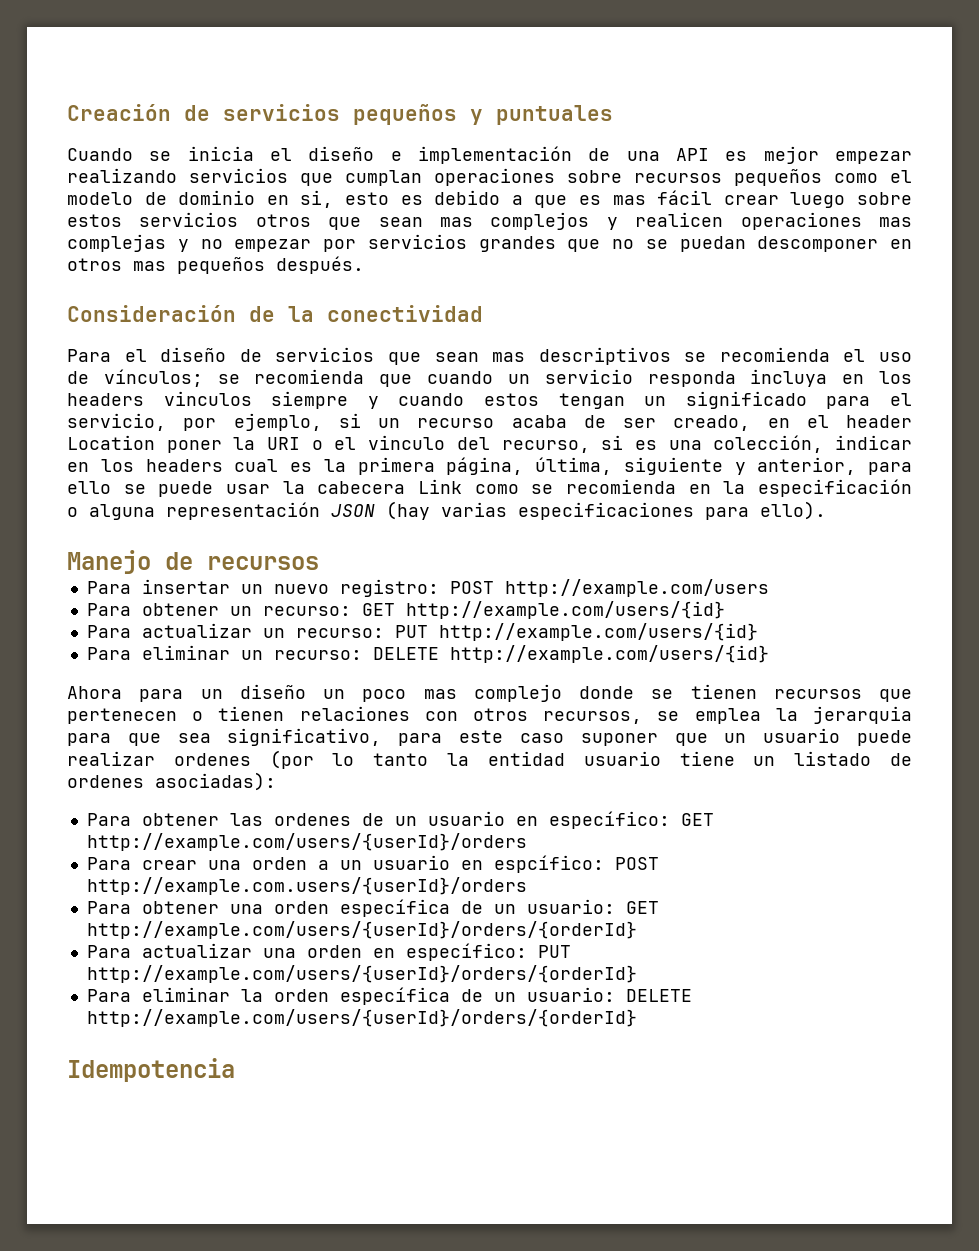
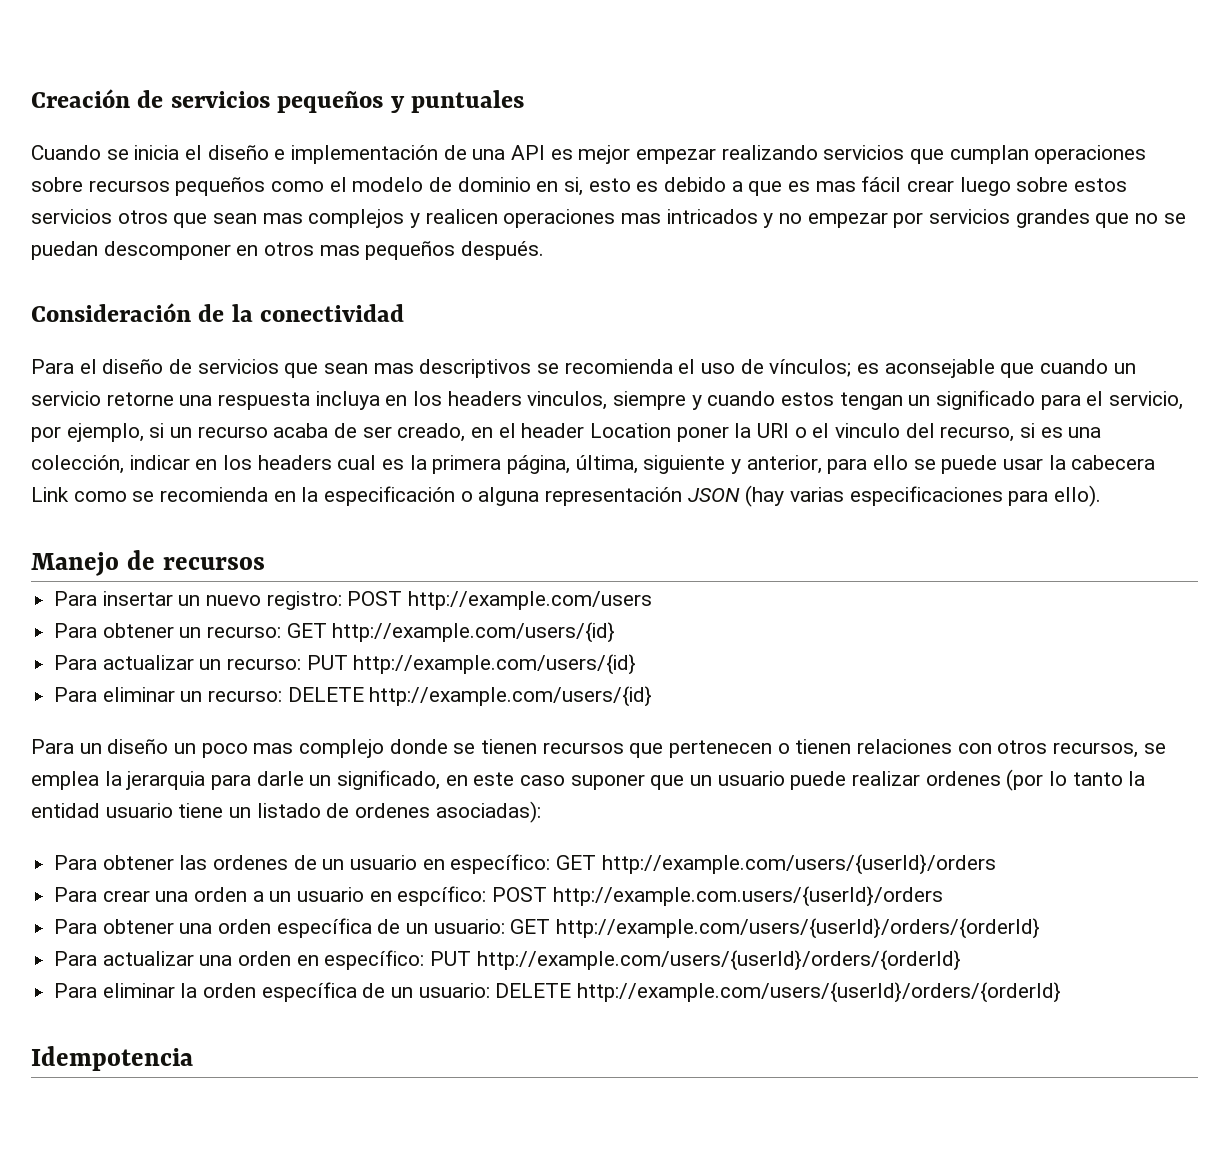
- Cuando se inicia el diseño e implementación de una API es mejor empezar realizando servicios que cumplan operaciones sobre recursos pequeños como el modelo de dominio en si, esto es debido a que es mas fácil crear luego sobre estos servicios otros que sean mas complejos y realicen operaciones mas complejas y no empezar por servicios grandes que no se puedan descomponer en otros mas pequeños después.
+ Cuando se inicia el diseño e implementación de una API es mejor empezar realizando servicios que cumplan operaciones sobre recursos pequeños como el modelo de dominio en si, esto es debido a que es mas fácil crear luego sobre estos servicios otros que sean mas complejos y realicen operaciones mas intricados y no empezar por servicios grandes que no se puedan descomponer en otros mas pequeños después.
- se recomienda que cuando un servicio responda incluya en los headers vinculos siempre y cuando estos tengan un significado para el servicio, por ejemplo, si un recurso acaba de ser creado, en el header Location poner la URI o el vinculo del recurso, si es una colección, indicar en los headers cual es la primera página, última, siguiente y anterior, para ello se puede usar la cabecera Link como se recomienda en la especificación o alguna representación JSON (hay varias especificaciones para ello).
+ es aconsejable que cuando un servicio retorne una respuesta incluya en los headers vinculos, siempre y cuando estos tengan un significado para el servicio, por ejemplo, si un recurso acaba de ser creado, en el header Location poner la URI o el vinculo del recurso, si es una colección, indicar en los headers cual es la primera página, última, siguiente y anterior, para ello se puede usar la cabecera Link como se recomienda en la especificación o alguna representación JSON (hay varias especificaciones para ello).
- Ahora para un diseño un poco mas complejo donde se tienen recursos que pertenecen o tienen relaciones con otros recursos, se emplea la jerarquia para que sea significativo, para este caso suponer que un usuario puede realizar ordenes (por lo tanto la entidad usuario tiene un listado de ordenes asociadas):
+ Para un diseño un poco mas complejo donde se tienen recursos que pertenecen o tienen relaciones con otros recursos, se emplea la jerarquia para darle un significado, en este caso suponer que un usuario puede realizar ordenes (por lo tanto la entidad usuario tiene un listado de ordenes asociadas):

